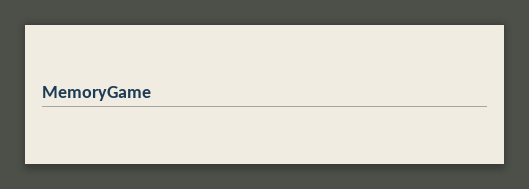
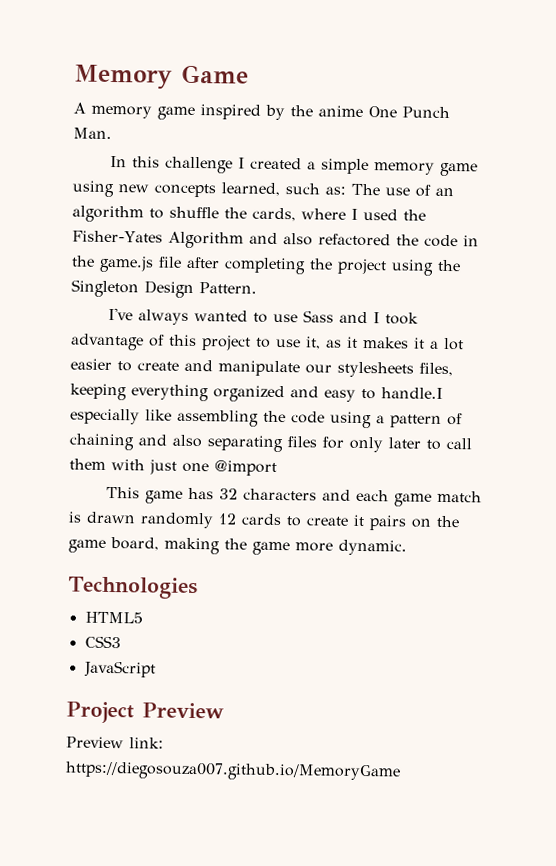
- MemoryGame
+ Memory Game
+ A memory game inspired by the anime One Punch Man.
+ In this challenge I created a simple memory game using new concepts learned, such as: The use of an algorithm to shuffle the cards, where I used the Fisher-Yates Algorithm and also refactored the code in the game.js file after completing the project using the Singleton Design Pattern.
+ I've always wanted to use Sass and I took advantage of this project to use it, as it makes it a lot easier to create and manipulate our stylesheets files, keeping everything organized and easy to handle.I especially like assembling the code using a pattern of chaining and also separating files for only later to call them with just one @import
+ This game has 32 characters and each game match is drawn randomly 12 cards to create it pairs on the game board, making the game more dynamic.
+ Technologies
+ HTML5
+ CSS3
+ JavaScript
+ Project Preview
+ Preview link: https://diegosouza007.github.io/MemoryGame

